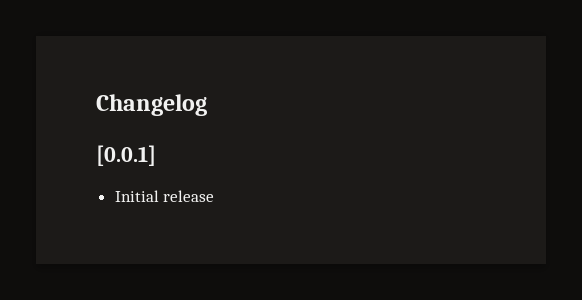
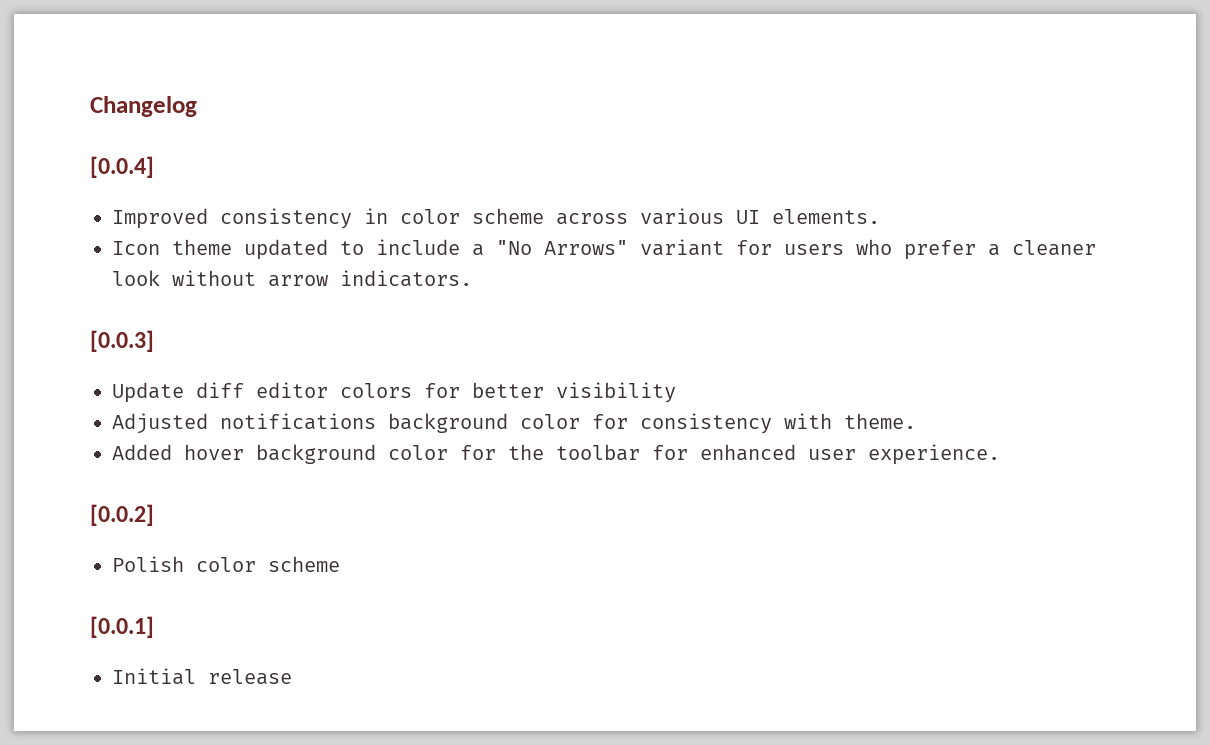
+ [0.0.4]
+ Improved consistency in color scheme across various UI elements.
+ Icon theme updated to include a "No Arrows" variant for users who prefer a cleaner look without arrow indicators.
+ [0.0.3]
+ Update diff editor colors for better visibility
+ Adjusted notifications background color for consistency with theme.
+ Added hover background color for the toolbar for enhanced user experience.
+ [0.0.2]
+ Polish color scheme

